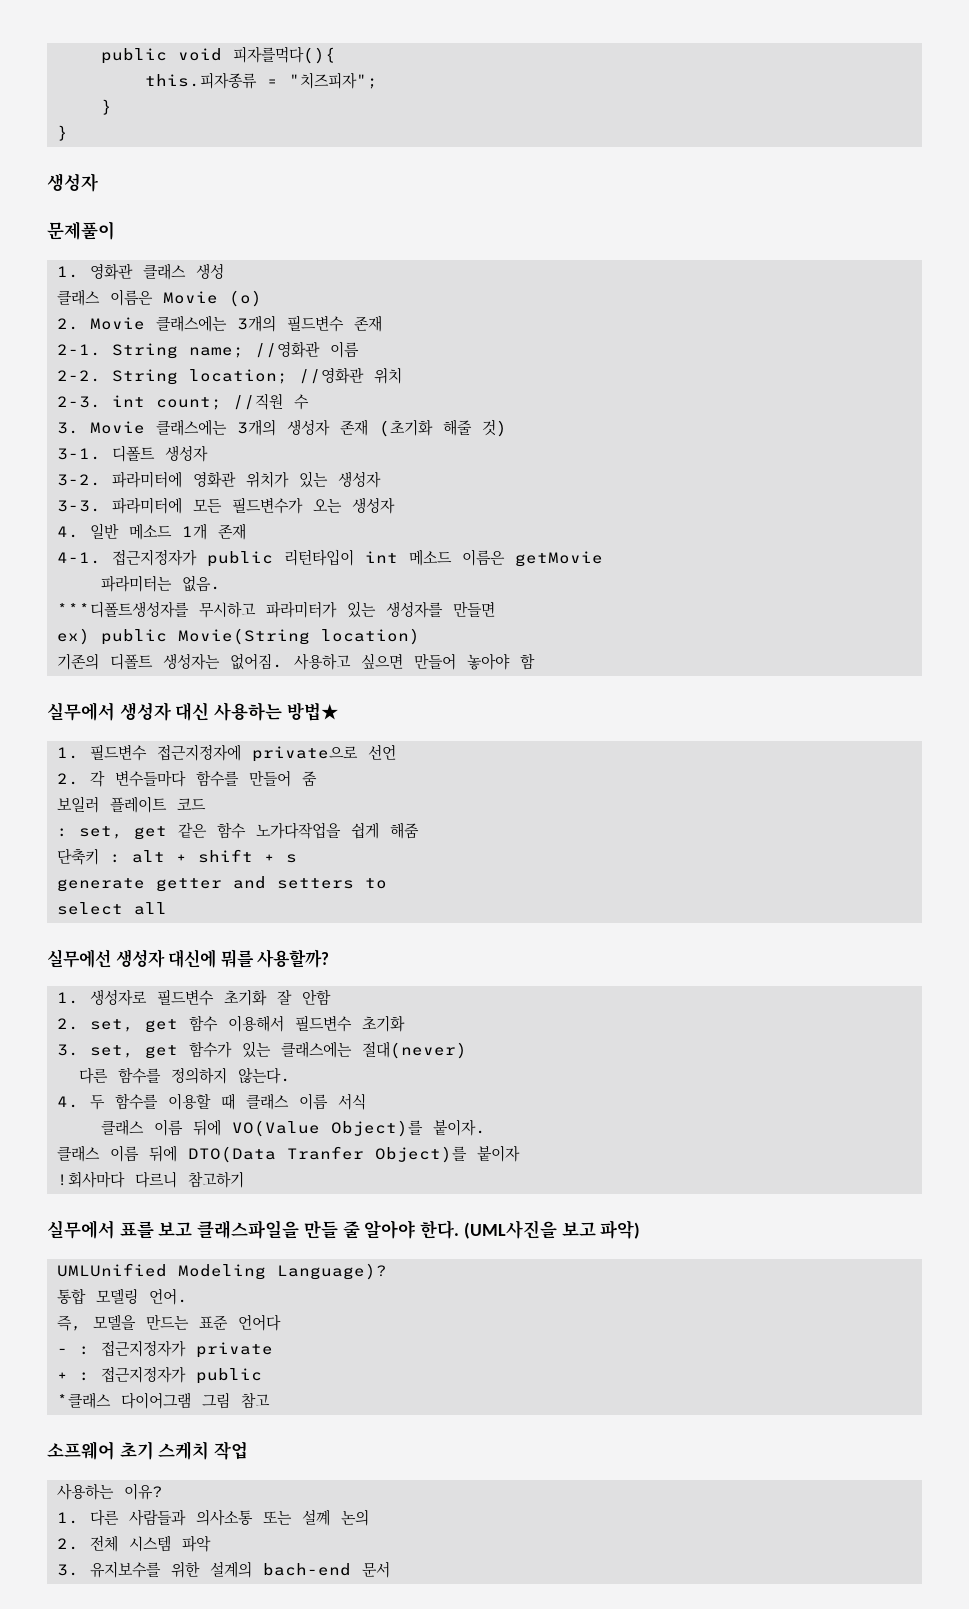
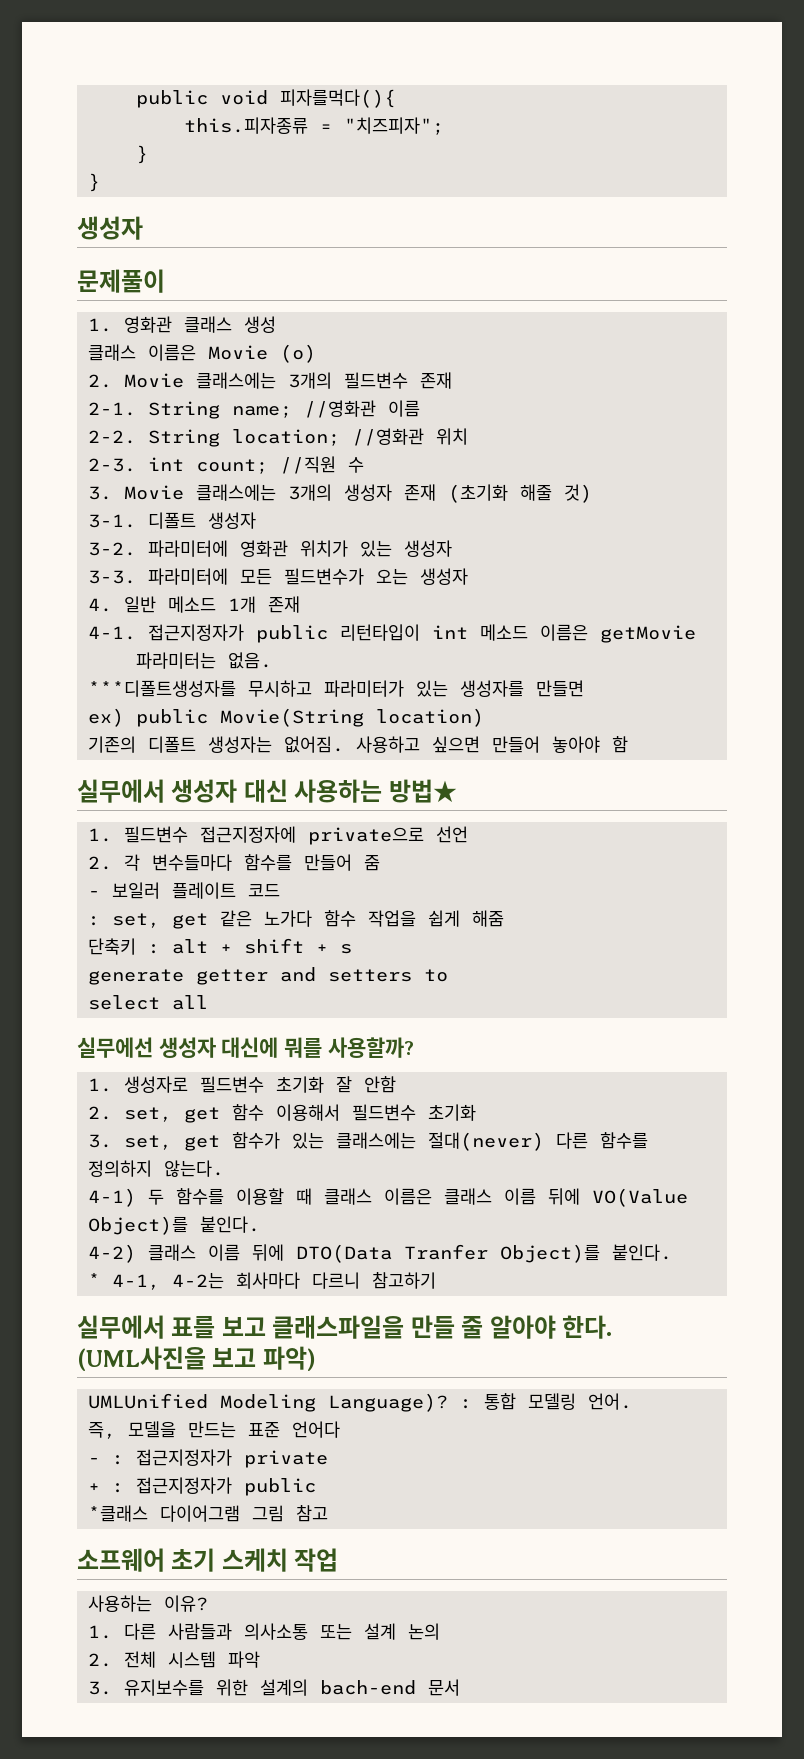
- 보일러 플레이트 코드
+ - 보일러 플레이트 코드
- : set, get 같은 함수 노가다작업을 쉽게 해줌
+ : set, get 같은 노가다 함수 작업을 쉽게 해줌
- 3. set, get 함수가 있는 클래스에는 절대(never)
- 다른 함수를 정의하지 않는다.
+ 3. set, get 함수가 있는 클래스에는 절대(never) 다른 함수를 정의하지 않는다.
- 4. 두 함수를 이용할 때 클래스 이름 서식
- 클래스 이름 뒤에 VO(Value Object)를 붙이자.
- 클래스 이름 뒤에 DTO(Data Tranfer Object)를 붙이자
- !회사마다 다르니 참고하기
+ 4-1) 두 함수를 이용할 때 클래스 이름은 클래스 이름 뒤에 VO(Value Object)를 붙인다.
+ 4-2) 클래스 이름 뒤에 DTO(Data Tranfer Object)를 붙인다.
+ * 4-1, 4-2는 회사마다 다르니 참고하기
- UMLUnified Modeling Language)?
- 통합 모델링 언어.
+ UMLUnified Modeling Language)? : 통합 모델링 언어.
- 1. 다른 사람들과 의사소통 또는 설꼐 논의
+ 1. 다른 사람들과 의사소통 또는 설계 논의

